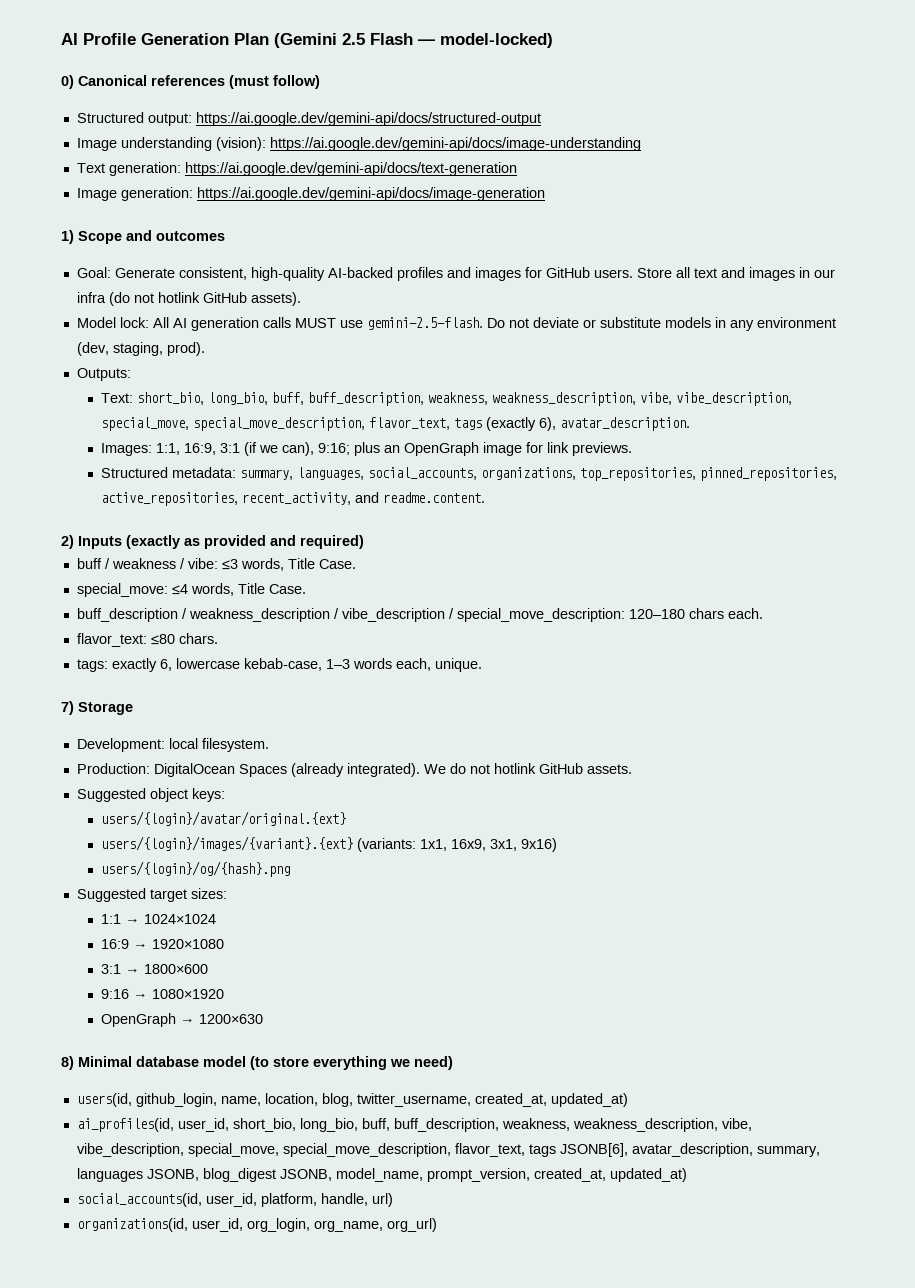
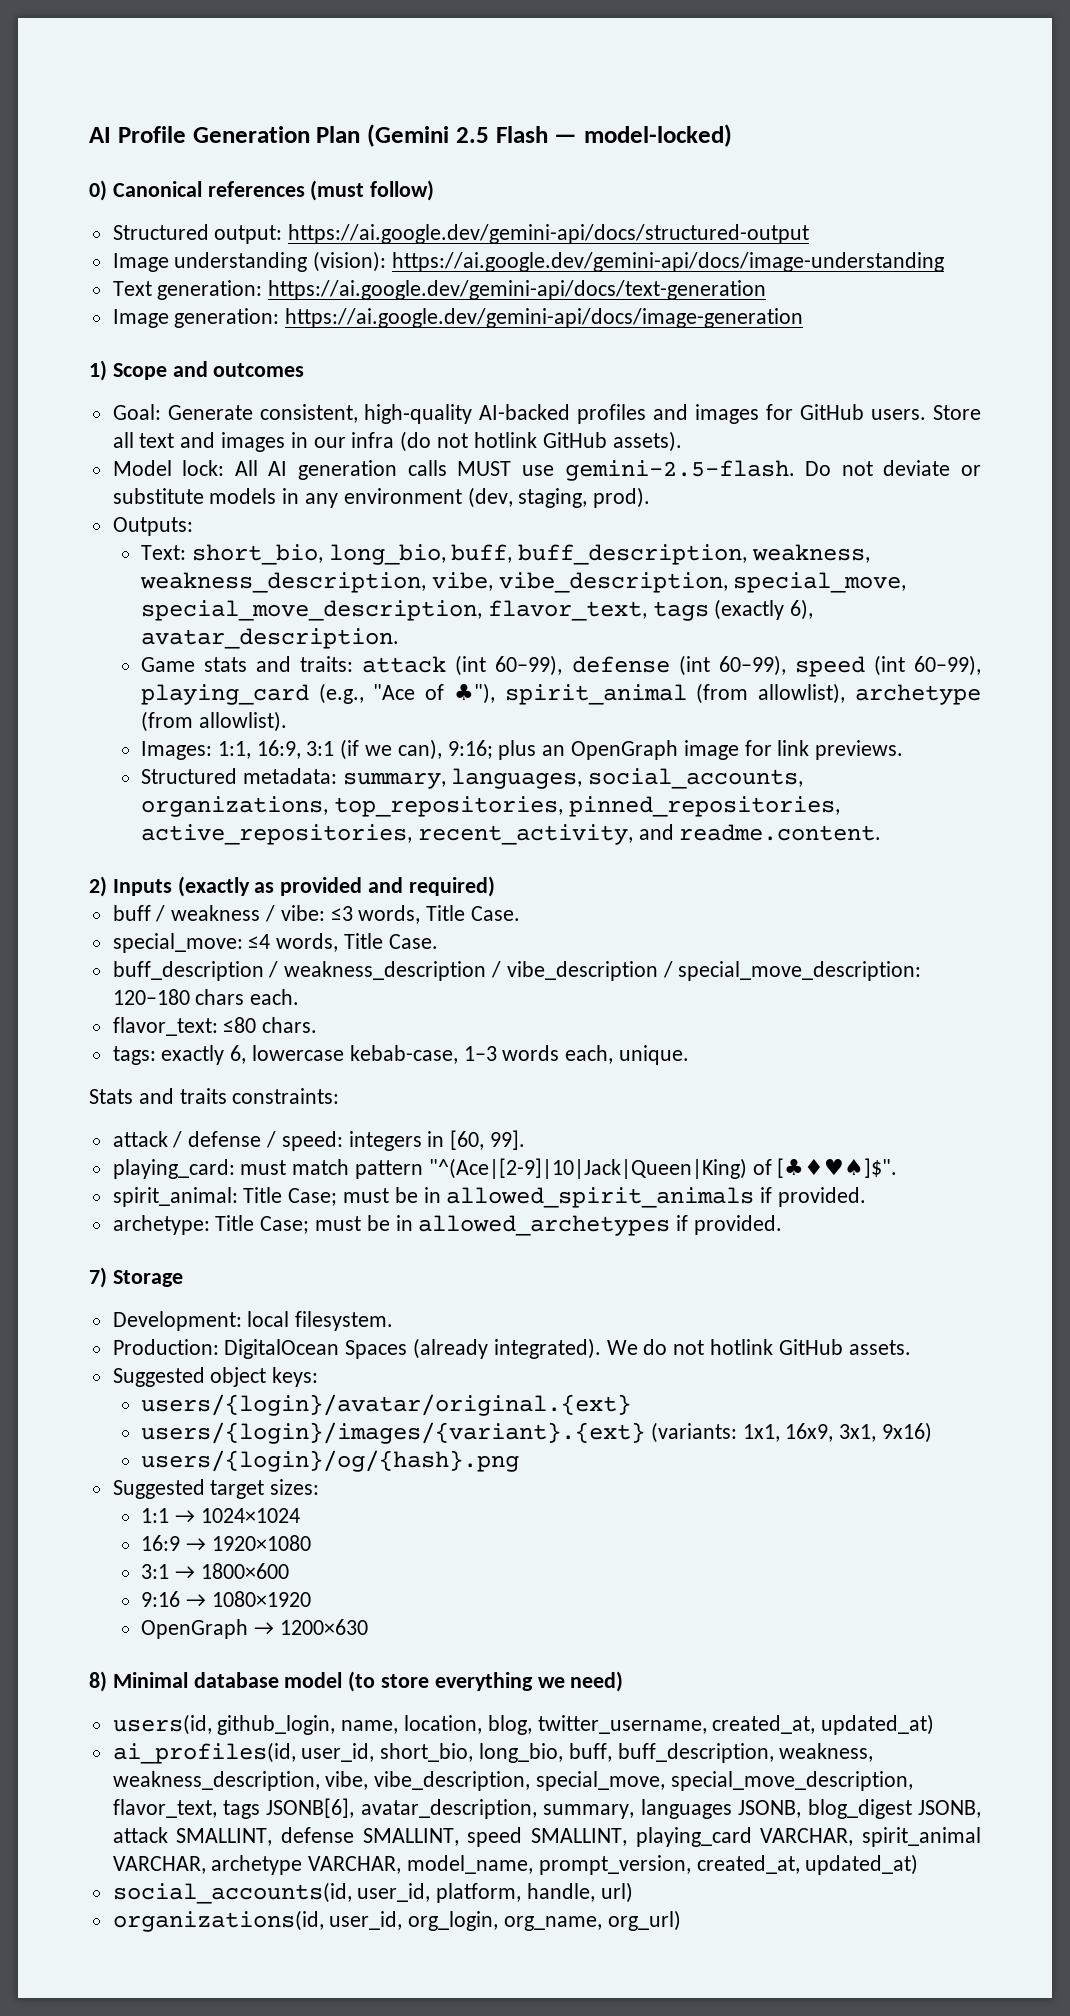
+ Game stats and traits: attack (int 60–99), defense (int 60–99), speed (int 60–99), playing_card (e.g., "Ace of ♣"), spirit_animal (from allowlist), archetype (from allowlist).
+ Stats and traits constraints:
+ attack / defense / speed: integers in [60, 99].
+ playing_card: must match pattern "^(Ace|[2-9]|10|Jack|Queen|King) of [♣♦♥♠]$".
+ spirit_animal: Title Case; must be in allowed_spirit_animals if provided.
+ archetype: Title Case; must be in allowed_archetypes if provided.
- ai_profiles(id, user_id, short_bio, long_bio, buff, buff_description, weakness, weakness_description, vibe, vibe_description, special_move, special_move_description, flavor_text, tags JSONB[6], avatar_description, summary, languages JSONB, blog_digest JSONB, model_name, prompt_version, created_at, updated_at)
+ ai_profiles(id, user_id, short_bio, long_bio, buff, buff_description, weakness, weakness_description, vibe, vibe_description, special_move, special_move_description, flavor_text, tags JSONB[6], avatar_description, summary, languages JSONB, blog_digest JSONB, attack SMALLINT, defense SMALLINT, speed SMALLINT, playing_card VARCHAR, spirit_animal VARCHAR, archetype VARCHAR, model_name, prompt_version, created_at, updated_at)

